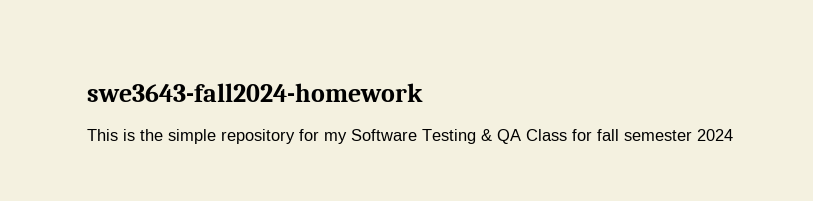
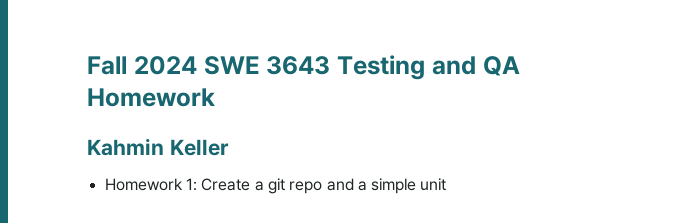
- swe3643-fall2024-homework
- This is the simple repository for my Software Testing & QA Class for fall semester 2024
+ Fall 2024 SWE 3643 Testing and QA Homework
+ Kahmin Keller
+ Homework 1: Create a git repo and a simple unit

